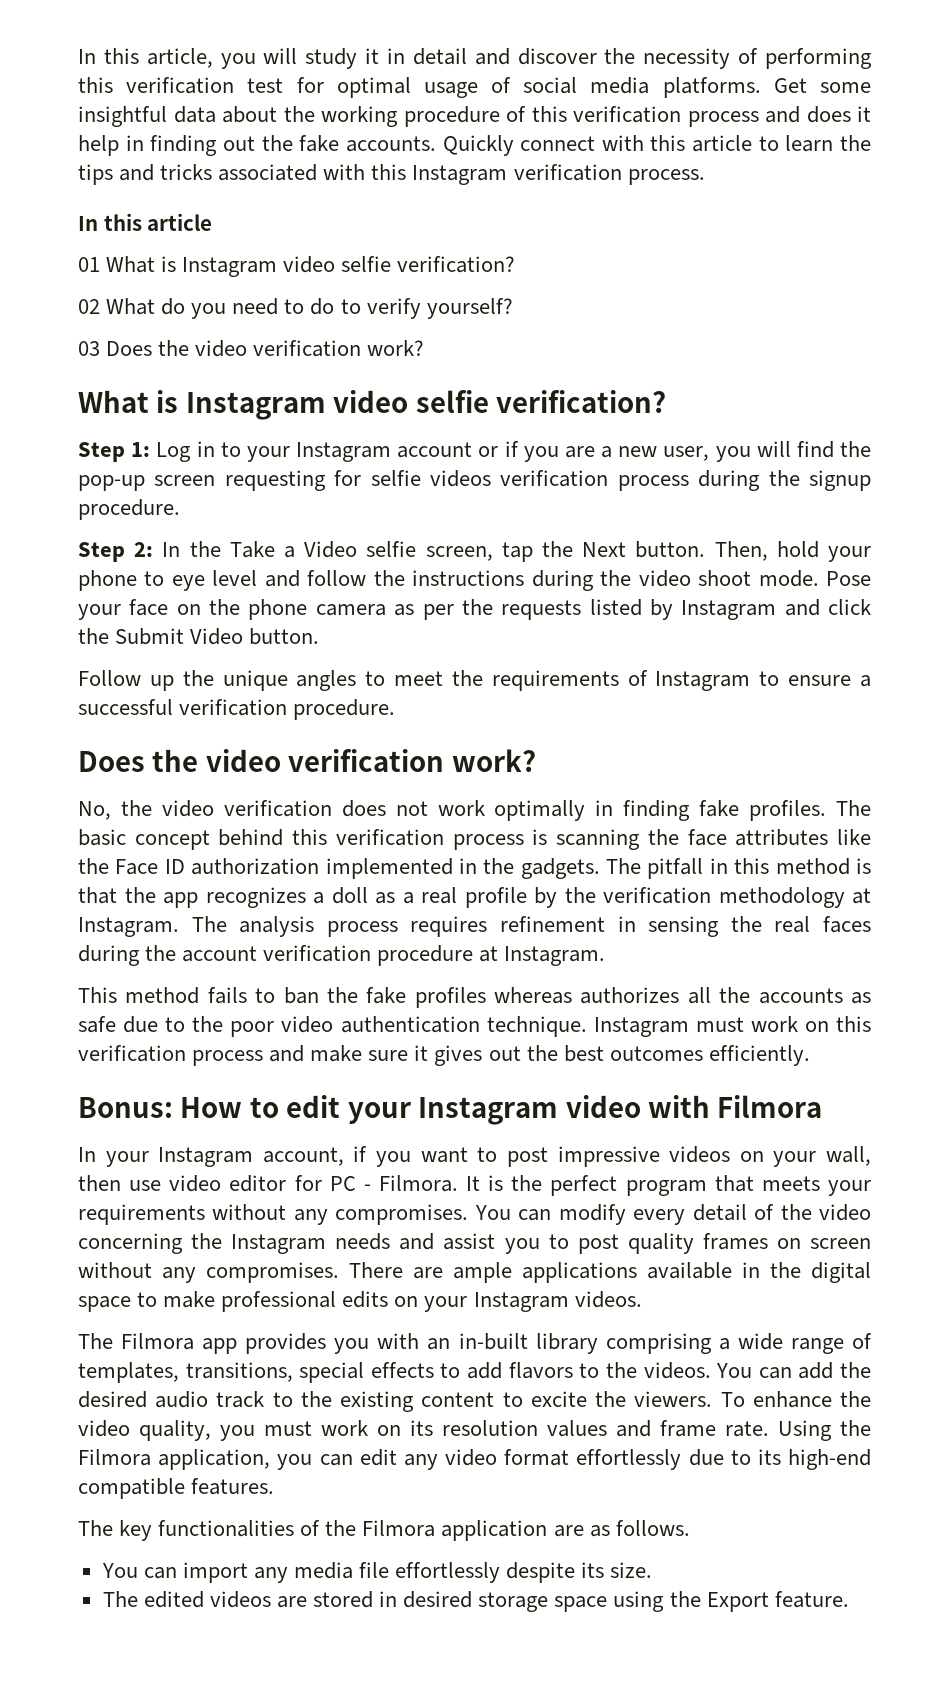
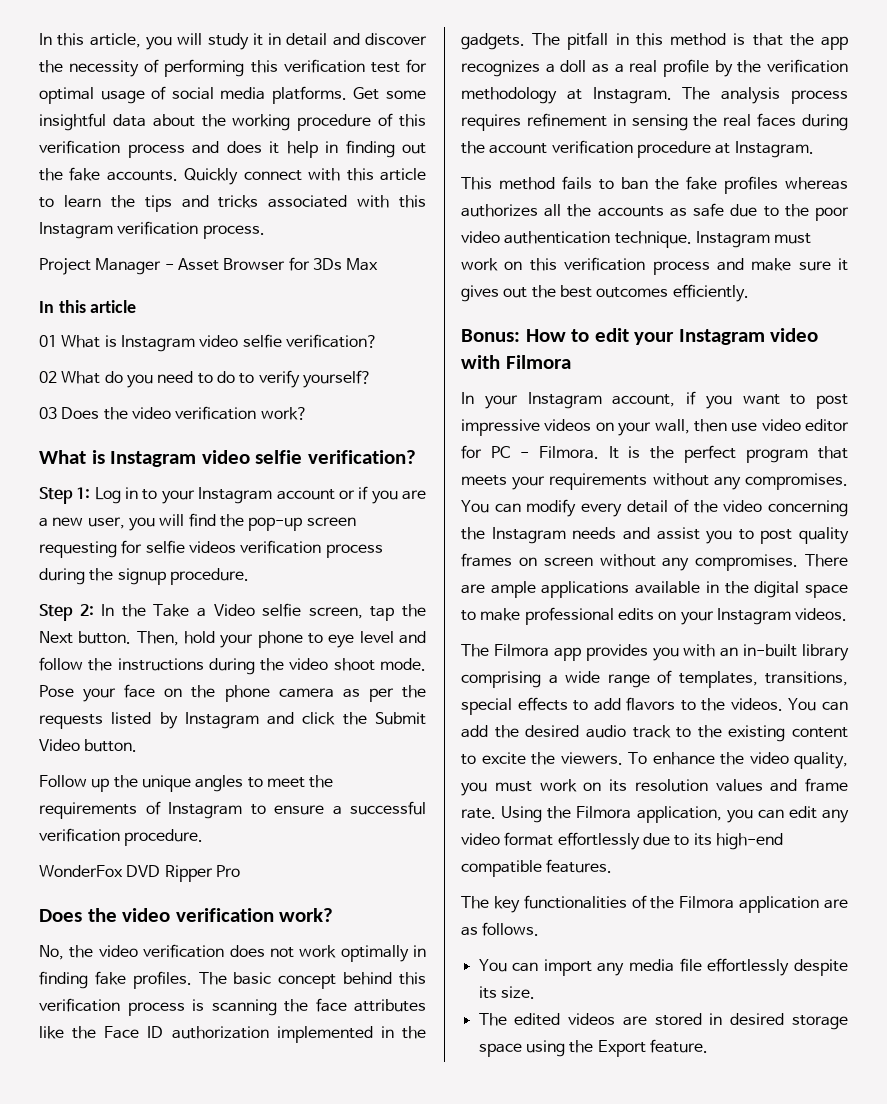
+ Project Manager - Asset Browser for 3Ds Max
+ WonderFox DVD Ripper Pro

